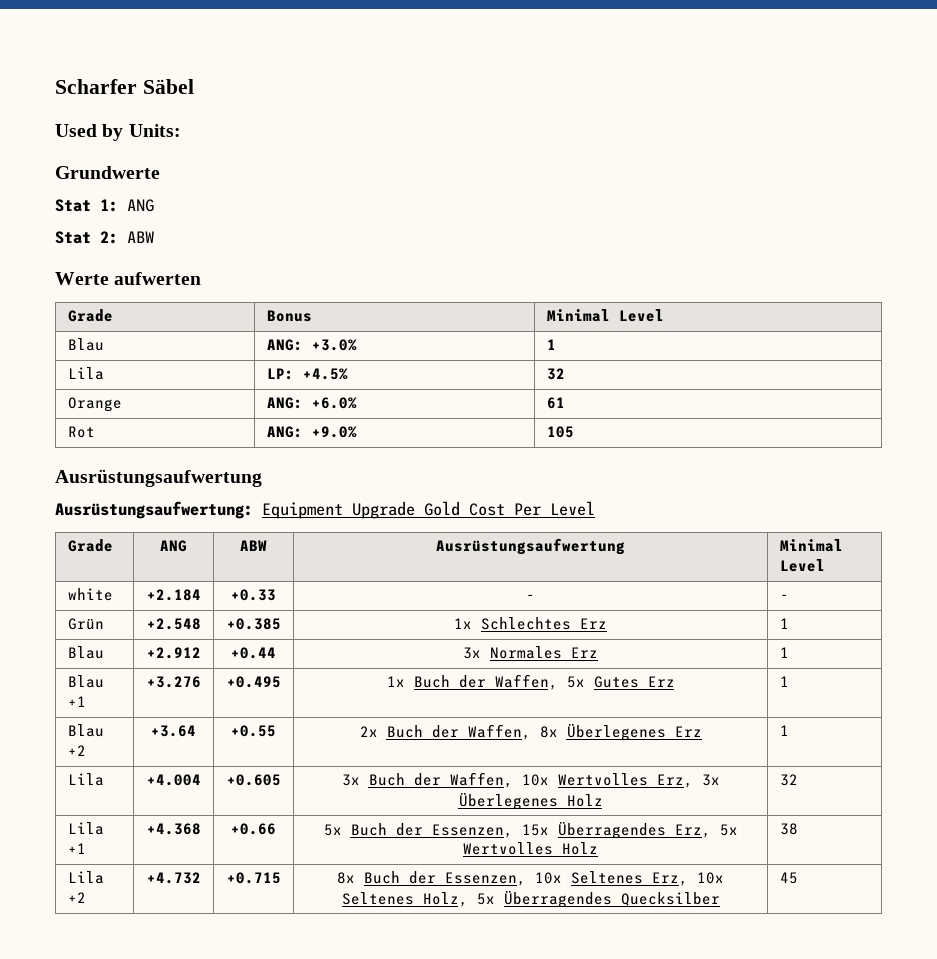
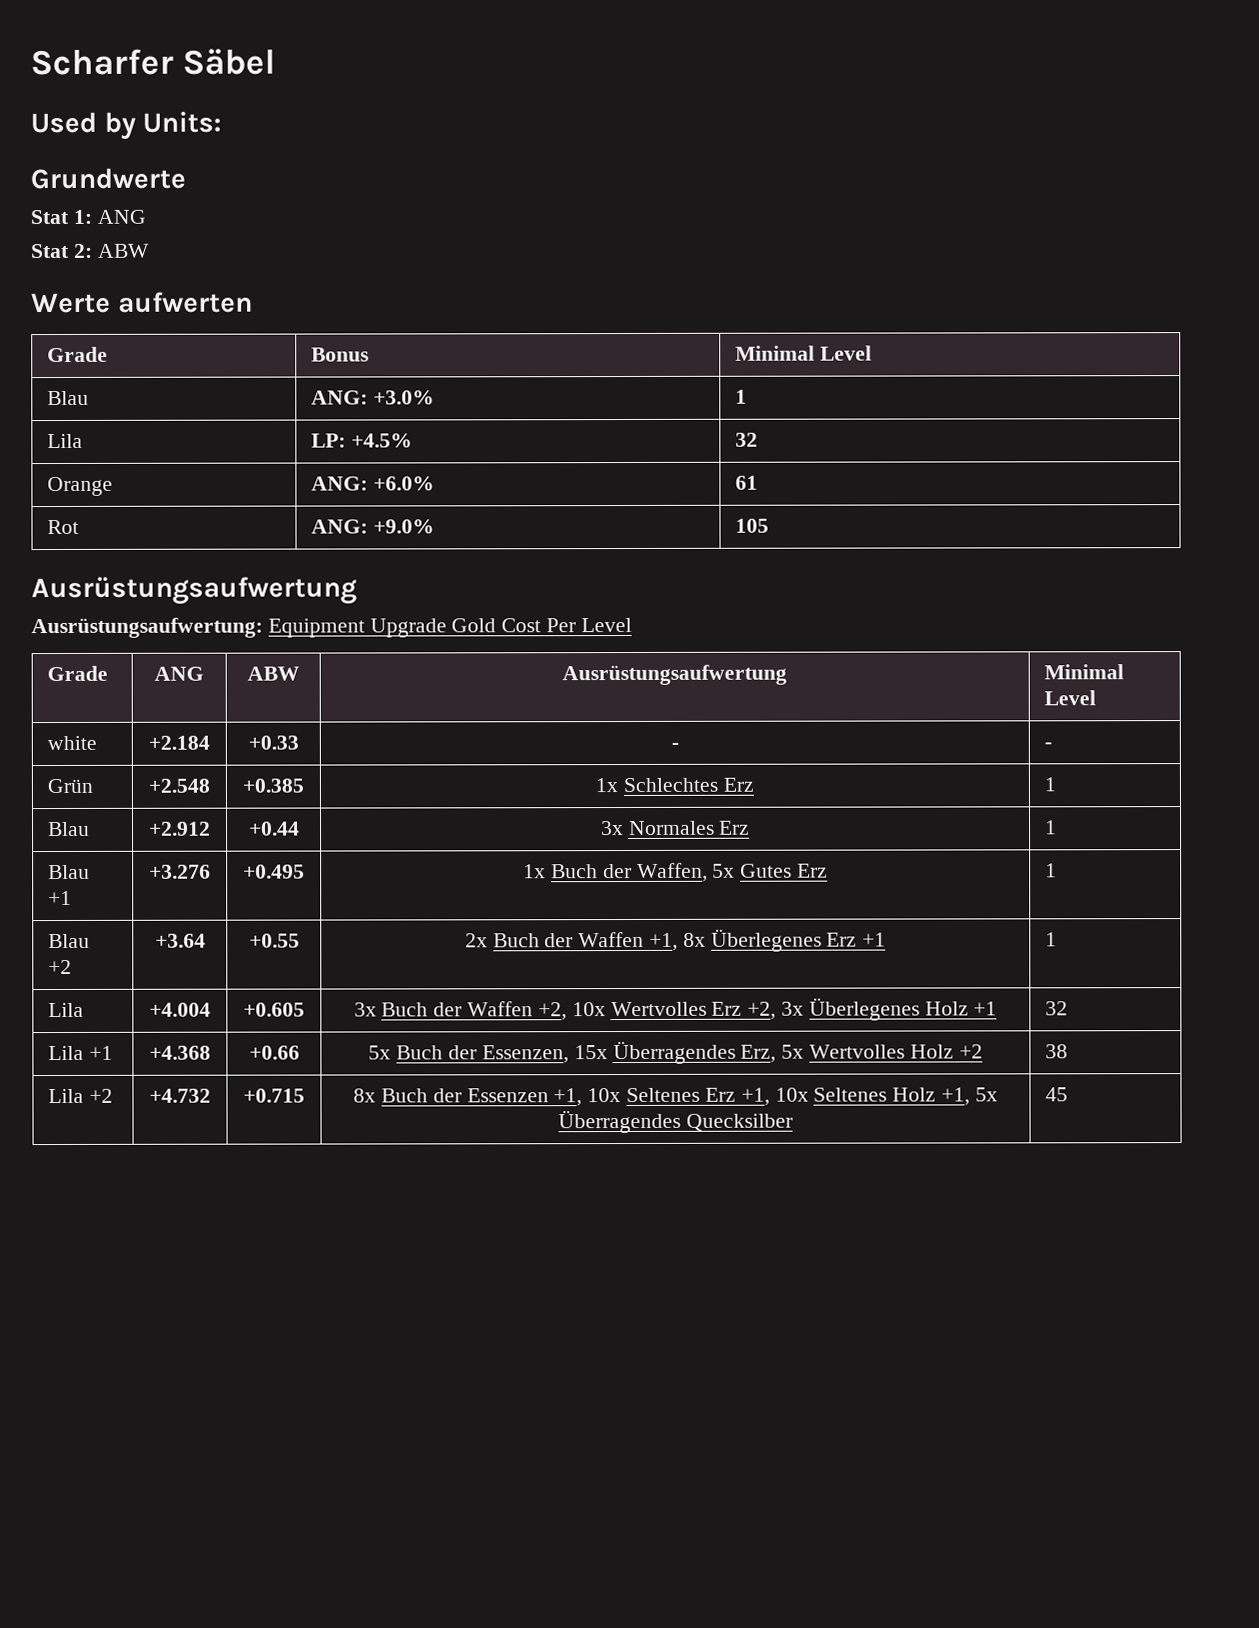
- Blau +2 | +3.64 | +0.55 | 2x Buch der Waffen, 8x Überlegenes Erz | 1
+ Blau +2 | +3.64 | +0.55 | 2x Buch der Waffen +1, 8x Überlegenes Erz +1 | 1
- Lila | +4.004 | +0.605 | 3x Buch der Waffen, 10x Wertvolles Erz, 3x Überlegenes Holz | 32
+ Lila | +4.004 | +0.605 | 3x Buch der Waffen +2, 10x Wertvolles Erz +2, 3x Überlegenes Holz +1 | 32
- Lila +1 | +4.368 | +0.66 | 5x Buch der Essenzen, 15x Überragendes Erz, 5x Wertvolles Holz | 38
+ Lila +1 | +4.368 | +0.66 | 5x Buch der Essenzen, 15x Überragendes Erz, 5x Wertvolles Holz +2 | 38
- Lila +2 | +4.732 | +0.715 | 8x Buch der Essenzen, 10x Seltenes Erz, 10x Seltenes Holz, 5x Überragendes Quecksilber | 45
+ Lila +2 | +4.732 | +0.715 | 8x Buch der Essenzen +1, 10x Seltenes Erz +1, 10x Seltenes Holz +1, 5x Überragendes Quecksilber | 45

